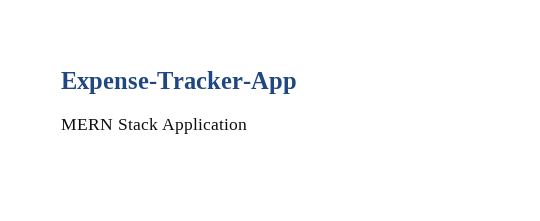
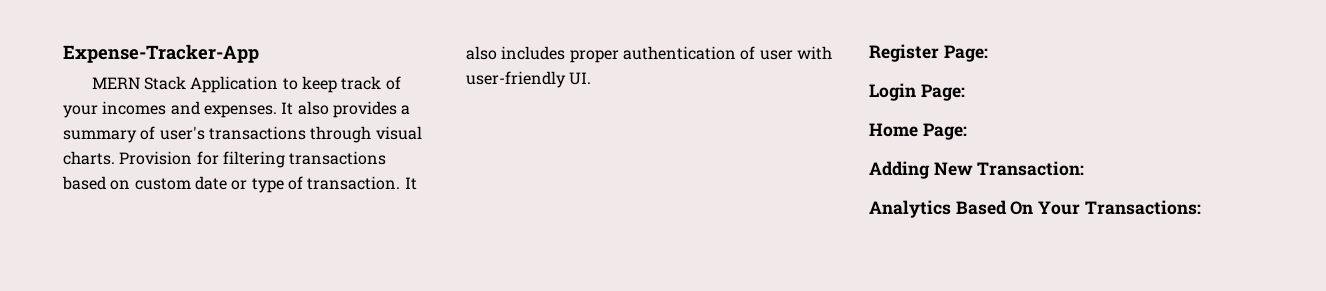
- MERN Stack Application
+ MERN Stack Application to keep track of your incomes and expenses. It also provides a summary of user's transactions through visual charts. Provision for filtering transactions based on custom date or type of transaction. It also includes proper authentication of user with user-friendly UI.
+ Register Page:
+ Login Page:
+ Home Page:
+ Adding New Transaction:
+ Analytics Based On Your Transactions:

